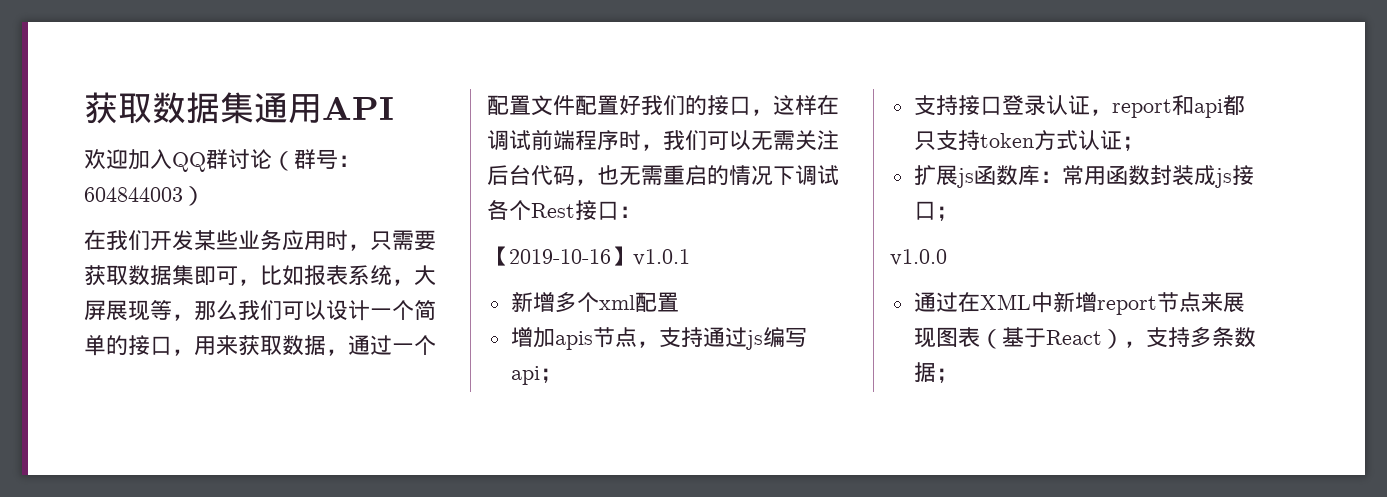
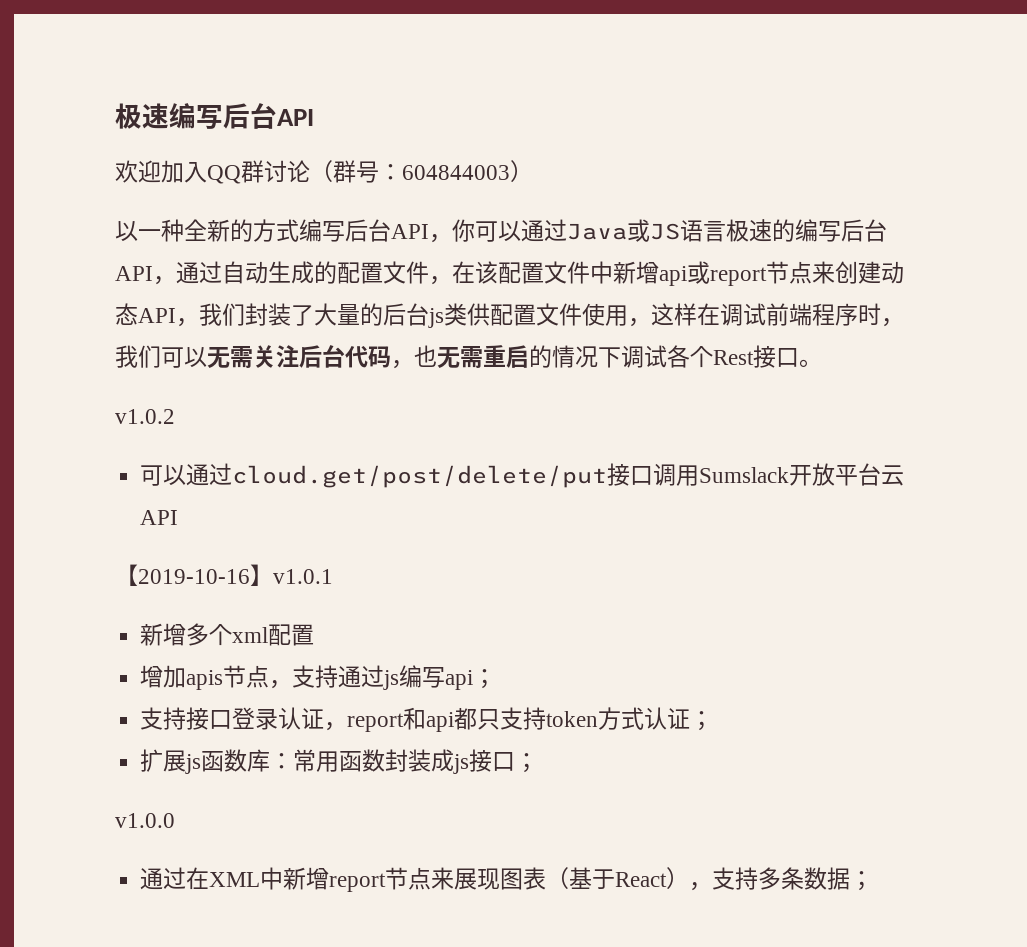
- 获取数据集通用API
+ 极速编写后台API
- 在我们开发某些业务应用时，只需要获取数据集即可，比如报表系统，大屏展现等，那么我们可以设计一个简单的接口，用来获取数据，通过一个配置文件配置好我们的接口，这样在调试前端程序时，我们可以无需关注后台代码，也无需重启的情况下调试各个Rest接口：
+ 以一种全新的方式编写后台API，你可以通过Java或JS语言极速的编写后台API，通过自动生成的配置文件，在该配置文件中新增api或report节点来创建动态API，我们封装了大量的后台js类供配置文件使用，这样在调试前端程序时，我们可以无需关注后台代码，也无需重启的情况下调试各个Rest接口。
+ v1.0.2
+ 可以通过cloud.get/post/delete/put接口调用Sumslack开放平台云API

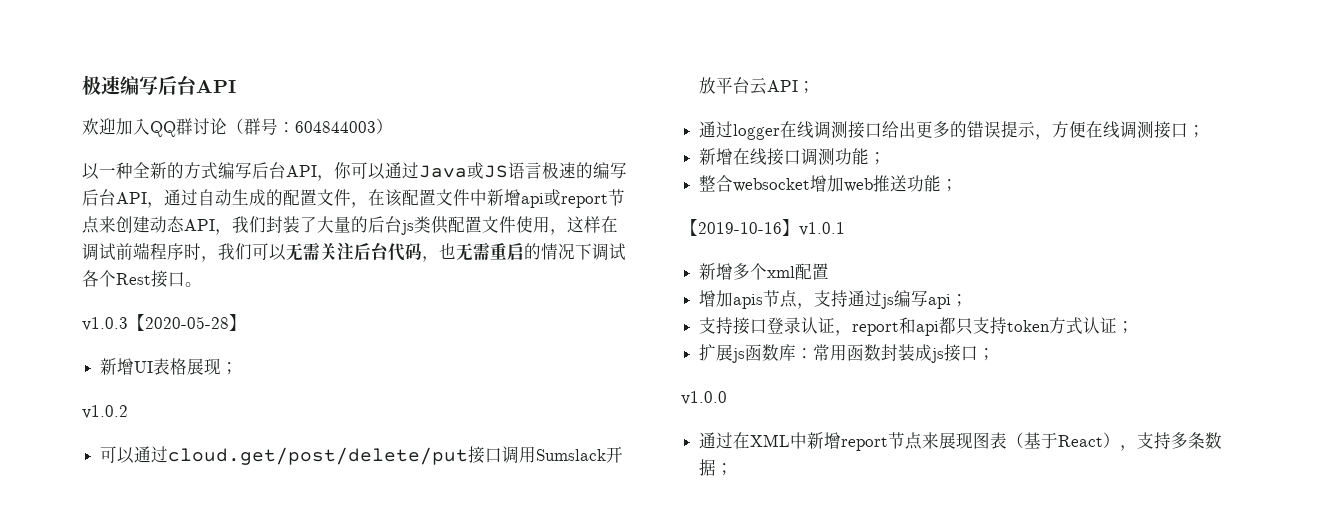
+ v1.0.3【2020-05-28】
+ 新增UI表格展现；
- 可以通过cloud.get/post/delete/put接口调用Sumslack开放平台云API
+ 可以通过cloud.get/post/delete/put接口调用Sumslack开放平台云API；
+ 通过logger在线调测接口给出更多的错误提示，方便在线调测接口；
+ 新增在线接口调测功能；
+ 整合websocket增加web推送功能；

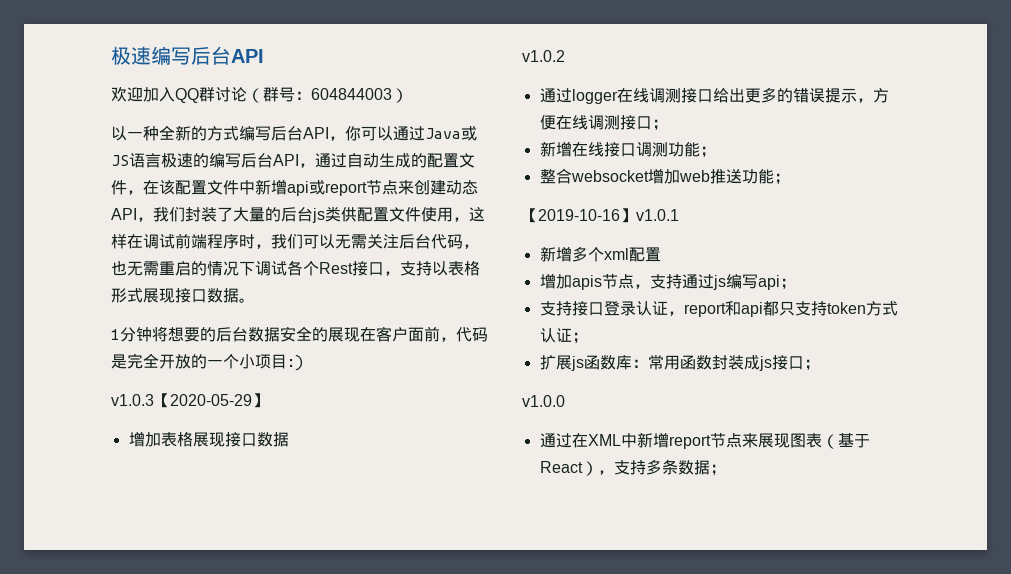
- 以一种全新的方式编写后台API，你可以通过Java或JS语言极速的编写后台API，通过自动生成的配置文件，在该配置文件中新增api或report节点来创建动态API，我们封装了大量的后台js类供配置文件使用，这样在调试前端程序时，我们可以无需关注后台代码，也无需重启的情况下调试各个Rest接口。
+ 以一种全新的方式编写后台API，你可以通过Java或JS语言极速的编写后台API，通过自动生成的配置文件，在该配置文件中新增api或report节点来创建动态API，我们封装了大量的后台js类供配置文件使用，这样在调试前端程序时，我们可以无需关注后台代码，也无需重启的情况下调试各个Rest接口，支持以表格形式展现接口数据。
+ 1分钟将想要的后台数据安全的展现在客户面前，代码是完全开放的一个小项目:)
- v1.0.3【2020-05-28】
+ v1.0.3【2020-05-29】
- 新增UI表格展现；
+ 增加表格展现接口数据
  v1.0.2
- 可以通过cloud.get/post/delete/put接口调用Sumslack开放平台云API；

